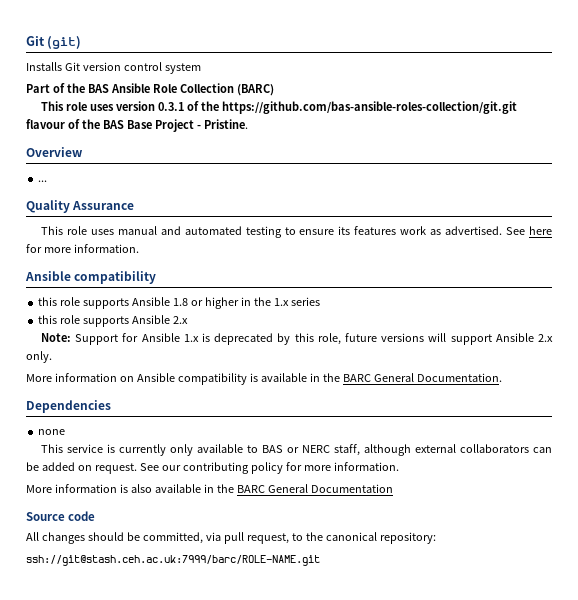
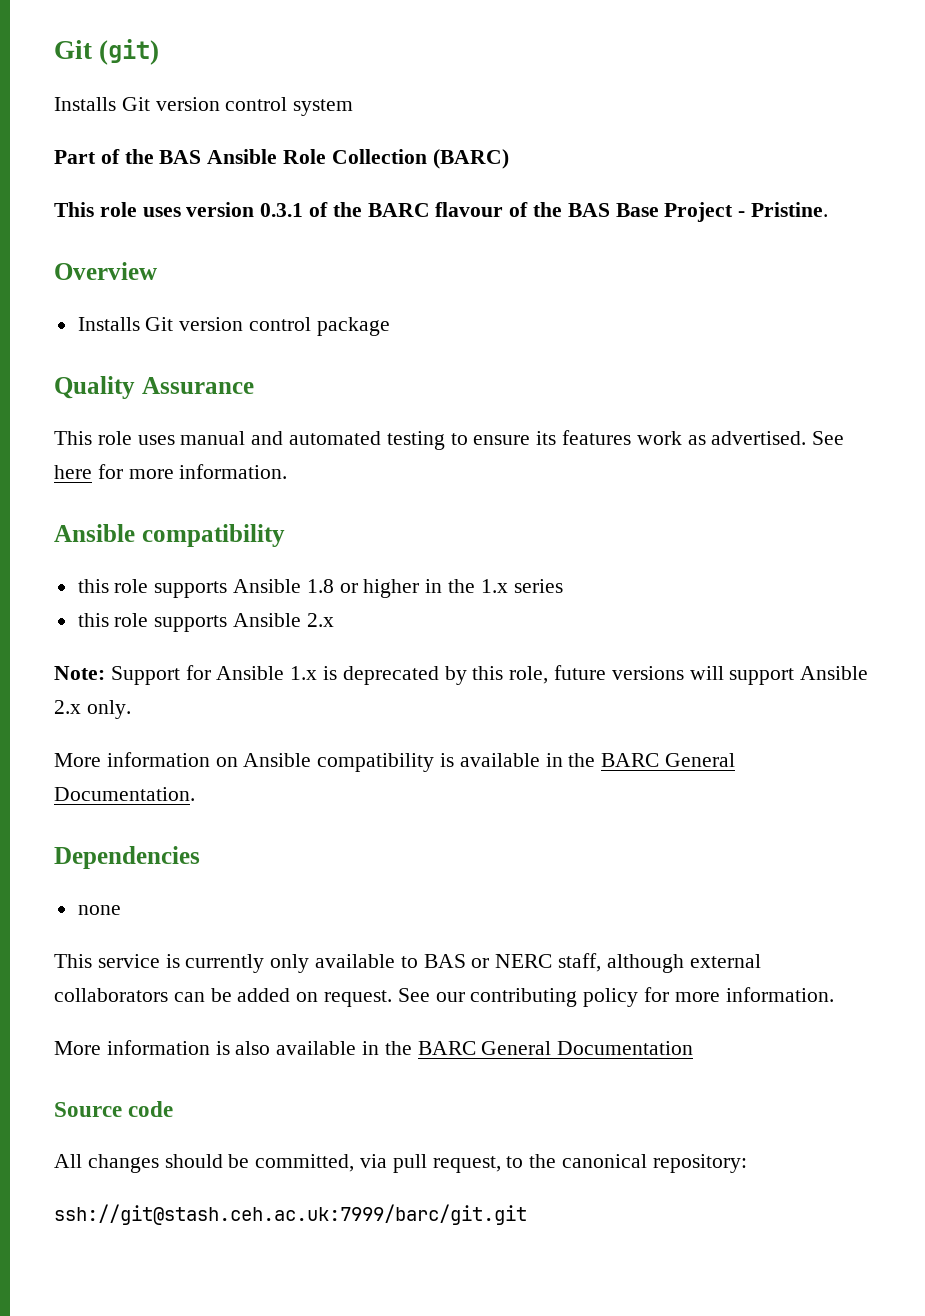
- This role uses version 0.3.1 of the https://github.com/bas-ansible-roles-collection/git.git flavour of the BAS Base Project - Pristine.
+ This role uses version 0.3.1 of the BARC flavour of the BAS Base Project - Pristine.
- ...
+ Installs Git version control package
- ssh://git@stash.ceh.ac.uk:7999/barc/ROLE-NAME.git
+ ssh://git@stash.ceh.ac.uk:7999/barc/git.git

